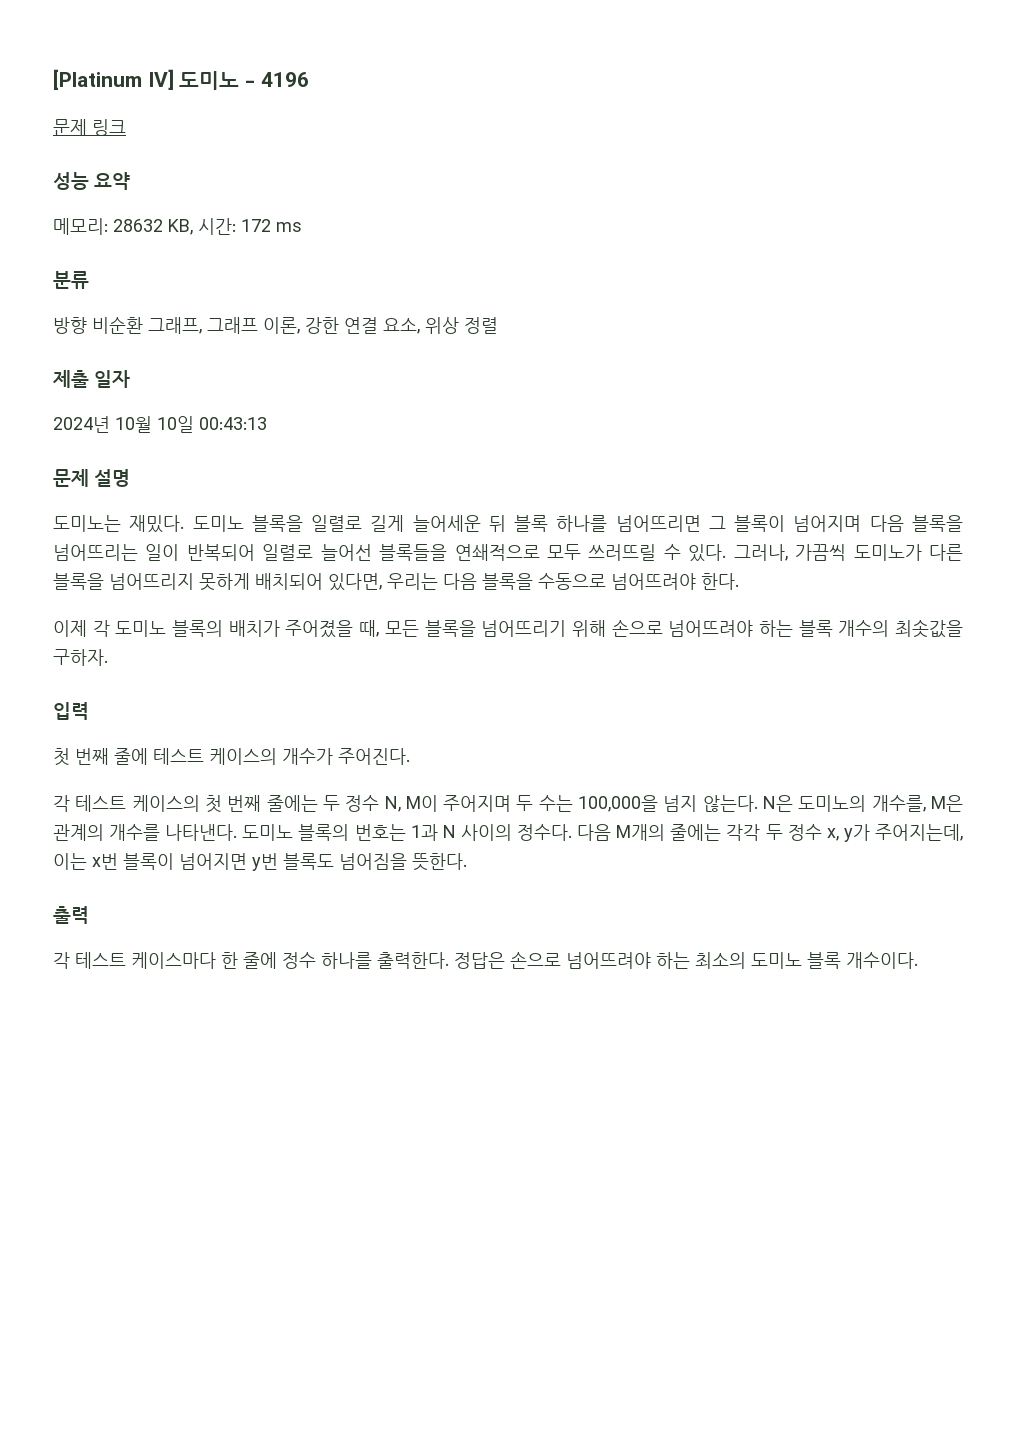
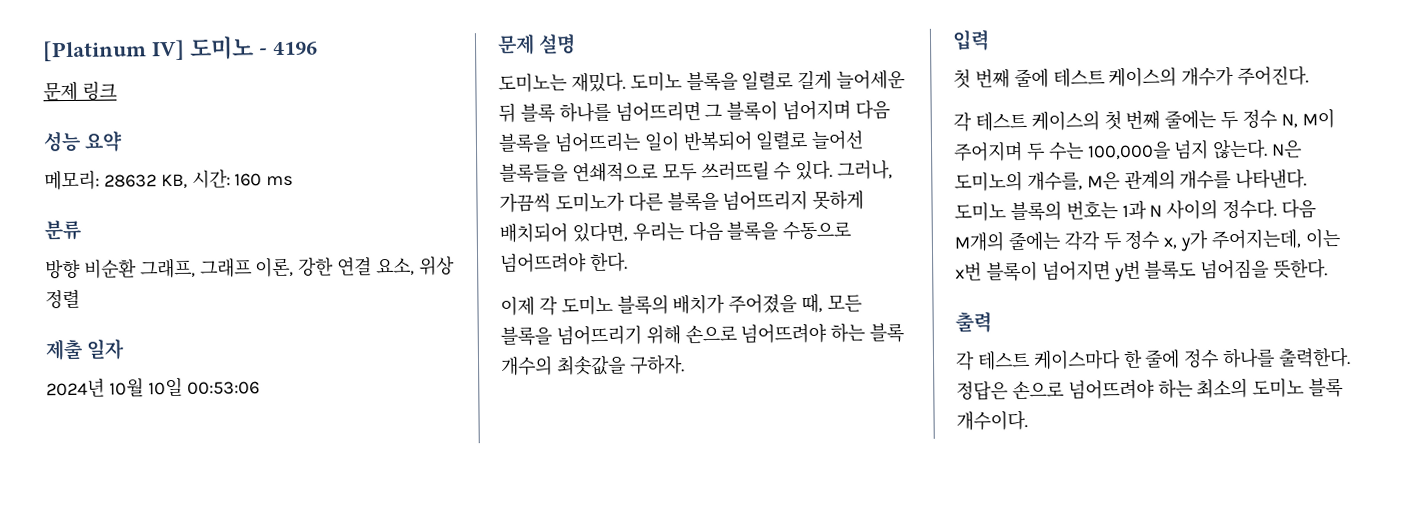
- 메모리: 28632 KB, 시간: 172 ms
+ 메모리: 28632 KB, 시간: 160 ms
- 2024년 10월 10일 00:43:13
+ 2024년 10월 10일 00:53:06

